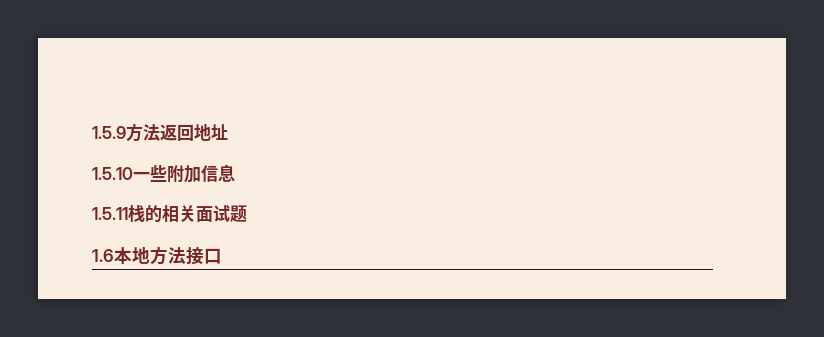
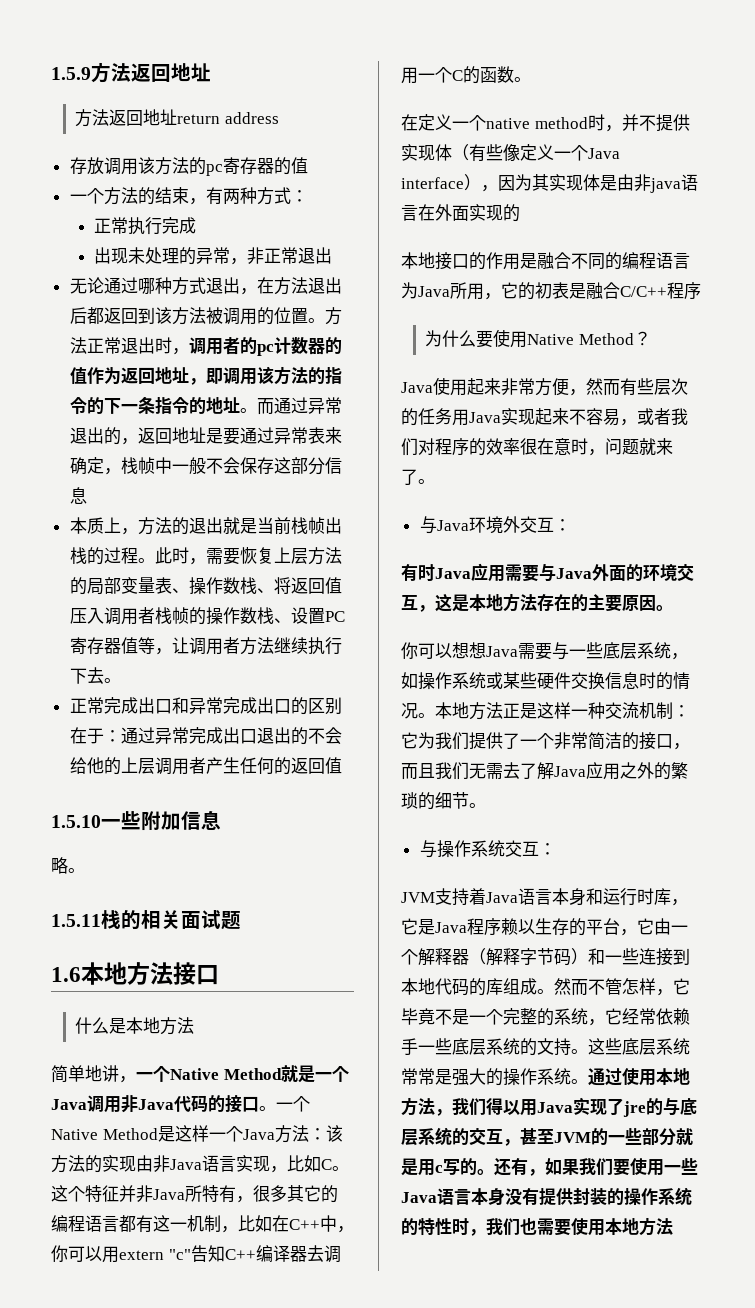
+ 方法返回地址return address
+ 存放调用该方法的pc寄存器的值
+ 一个方法的结束，有两种方式：
+ 正常执行完成
+ 出现未处理的异常，非正常退出
+ 无论通过哪种方式退出，在方法退出后都返回到该方法被调用的位置。方法正常退出时，调用者的pc计数器的值作为返回地址，即调用该方法的指令的下一条指令的地址。而通过异常退出的，返回地址是要通过异常表来确定，栈帧中一般不会保存这部分信息
+ 本质上，方法的退出就是当前栈帧出栈的过程。此时，需要恢复上层方法的局部变量表、操作数栈、将返回值压入调用者栈帧的操作数栈、设置PC寄存器值等，让调用者方法继续执行下去。
+ 正常完成出口和异常完成出口的区别在于：通过异常完成出口退出的不会给他的上层调用者产生任何的返回值
+ 略。
+ 什么是本地方法
+ 简单地讲，一个Native Method就是一个Java调用非Java代码的接口。一个Native Method是这样一个Java方法：该方法的实现由非Java语言实现，比如C。这个特征并非Java所特有，很多其它的编程语言都有这一机制，比如在C++中，你可以用extern "c"告知C++编译器去调用一个C的函数。
+ 在定义一个native method时，并不提供实现体（有些像定义一个Java interface），因为其实现体是由非java语言在外面实现的
+ 本地接口的作用是融合不同的编程语言为Java所用，它的初表是融合C/C++程序
+ 为什么要使用Native Method？
+ Java使用起来非常方便，然而有些层次的任务用Java实现起来不容易，或者我们对程序的效率很在意时，问题就来了。
+ 与Java环境外交互：
+ 有时Java应用需要与Java外面的环境交互，这是本地方法存在的主要原因。
+ 你可以想想Java需要与一些底层系统，如操作系统或某些硬件交换信息时的情况。本地方法正是这样一种交流机制：它为我们提供了一个非常简洁的接口，而且我们无需去了解Java应用之外的繁琐的细节。
+ 与操作系统交互：
+ JVM支持着Java语言本身和运行时库，它是Java程序赖以生存的平台，它由一个解释器（解释字节码）和一些连接到本地代码的库组成。然而不管怎样，它毕竟不是一个完整的系统，它经常依赖手一些底层系统的文持。这些底层系统常常是强大的操作系统。通过使用本地方法，我们得以用Java实现了jre的与底层系统的交互，甚至JVM的一些部分就是用c写的。还有，如果我们要使用一些Java语言本身没有提供封装的操作系统的特性时，我们也需要使用本地方法

